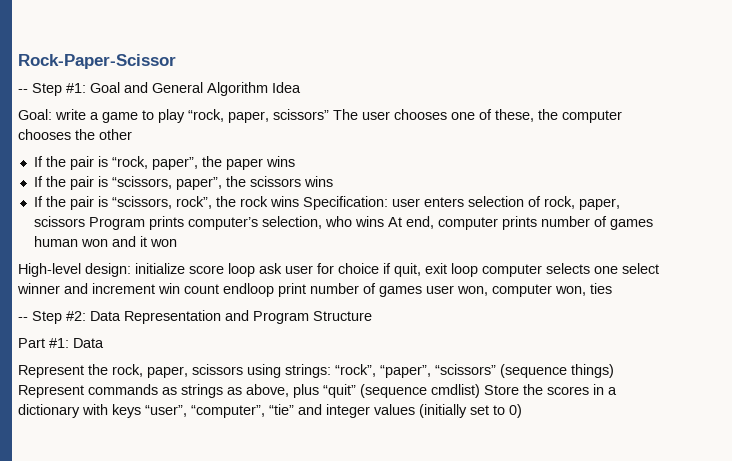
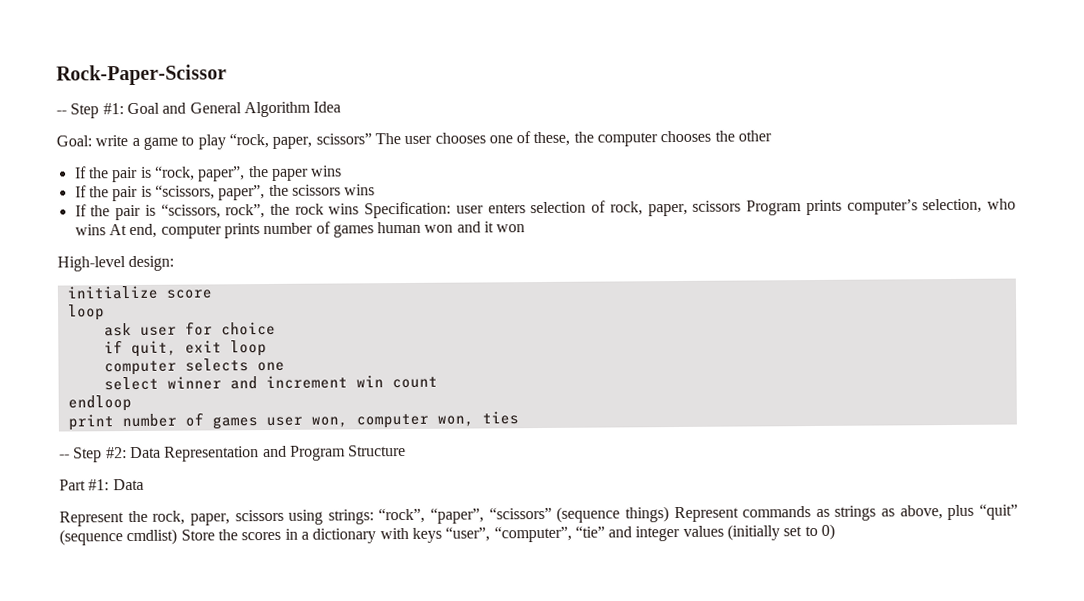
- High-level design: initialize score loop ask user for choice if quit, exit loop computer selects one select winner and increment win count endloop print number of games user won, computer won, ties
+ High-level design:
+ initialize score
+ loop
+ ask user for choice
+ if quit, exit loop
+ computer selects one
+ select winner and increment win count
+ endloop
+ print number of games user won, computer won, ties

